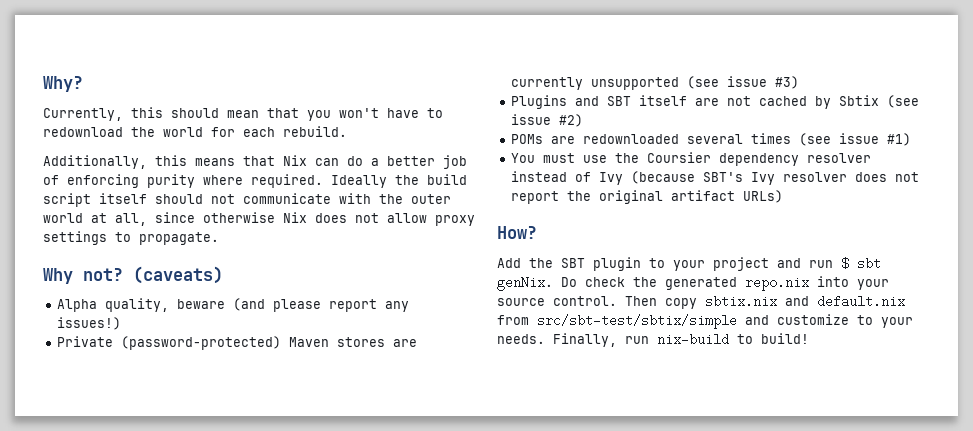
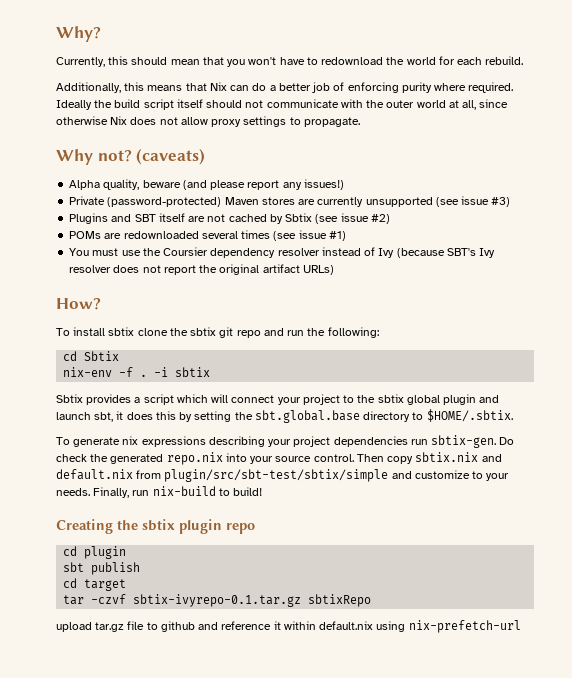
- Add the SBT plugin to your project and run $ sbt genNix.
+ To install sbtix clone the sbtix git repo and run the following:
+ cd Sbtix
+ nix-env -f . -i sbtix
+ Sbtix provides a script which will connect your project to the sbtix global plugin and launch sbt, it does this by setting the sbt.global.base directory to $HOME/.sbtix.
+ To generate nix expressions describing your project dependencies run sbtix-gen.
- Then copy sbtix.nix and default.nix from src/sbt-test/sbtix/simple and customize to your needs.
+ Then copy sbtix.nix and default.nix from plugin/src/sbt-test/sbtix/simple and customize to your needs.
+ Creating the sbtix plugin repo
+ cd plugin
+ sbt publish
+ cd target
+ tar -czvf sbtix-ivyrepo-0.1.tar.gz sbtixRepo
+ upload tar.gz file to github and reference it within default.nix using nix-prefetch-url

